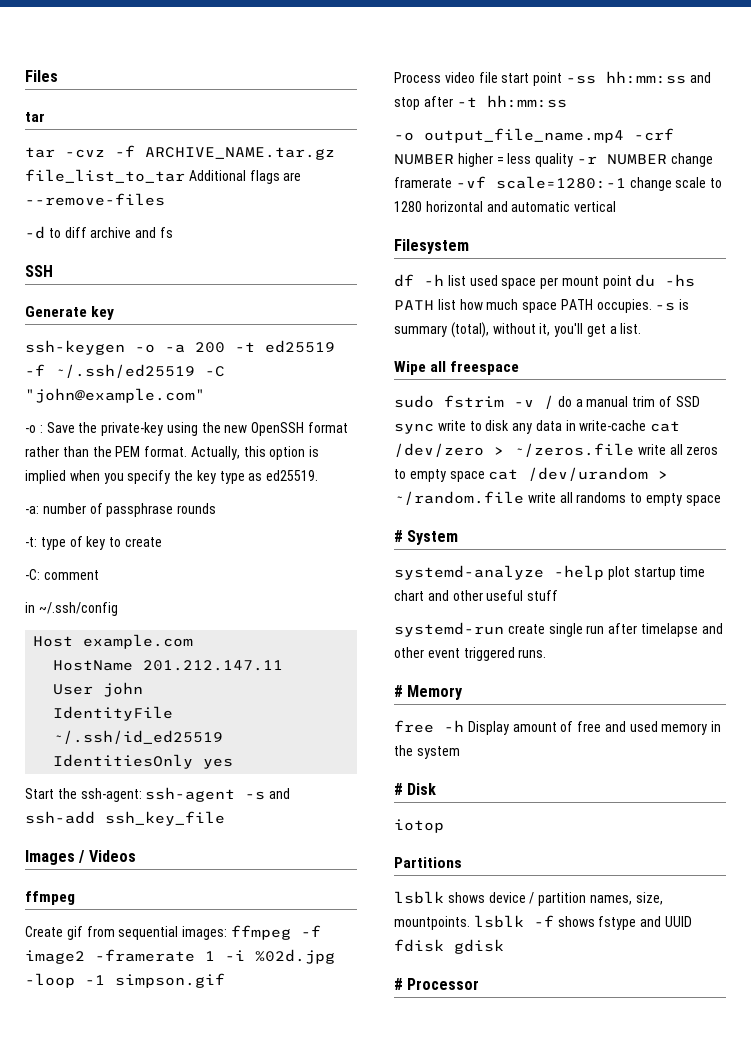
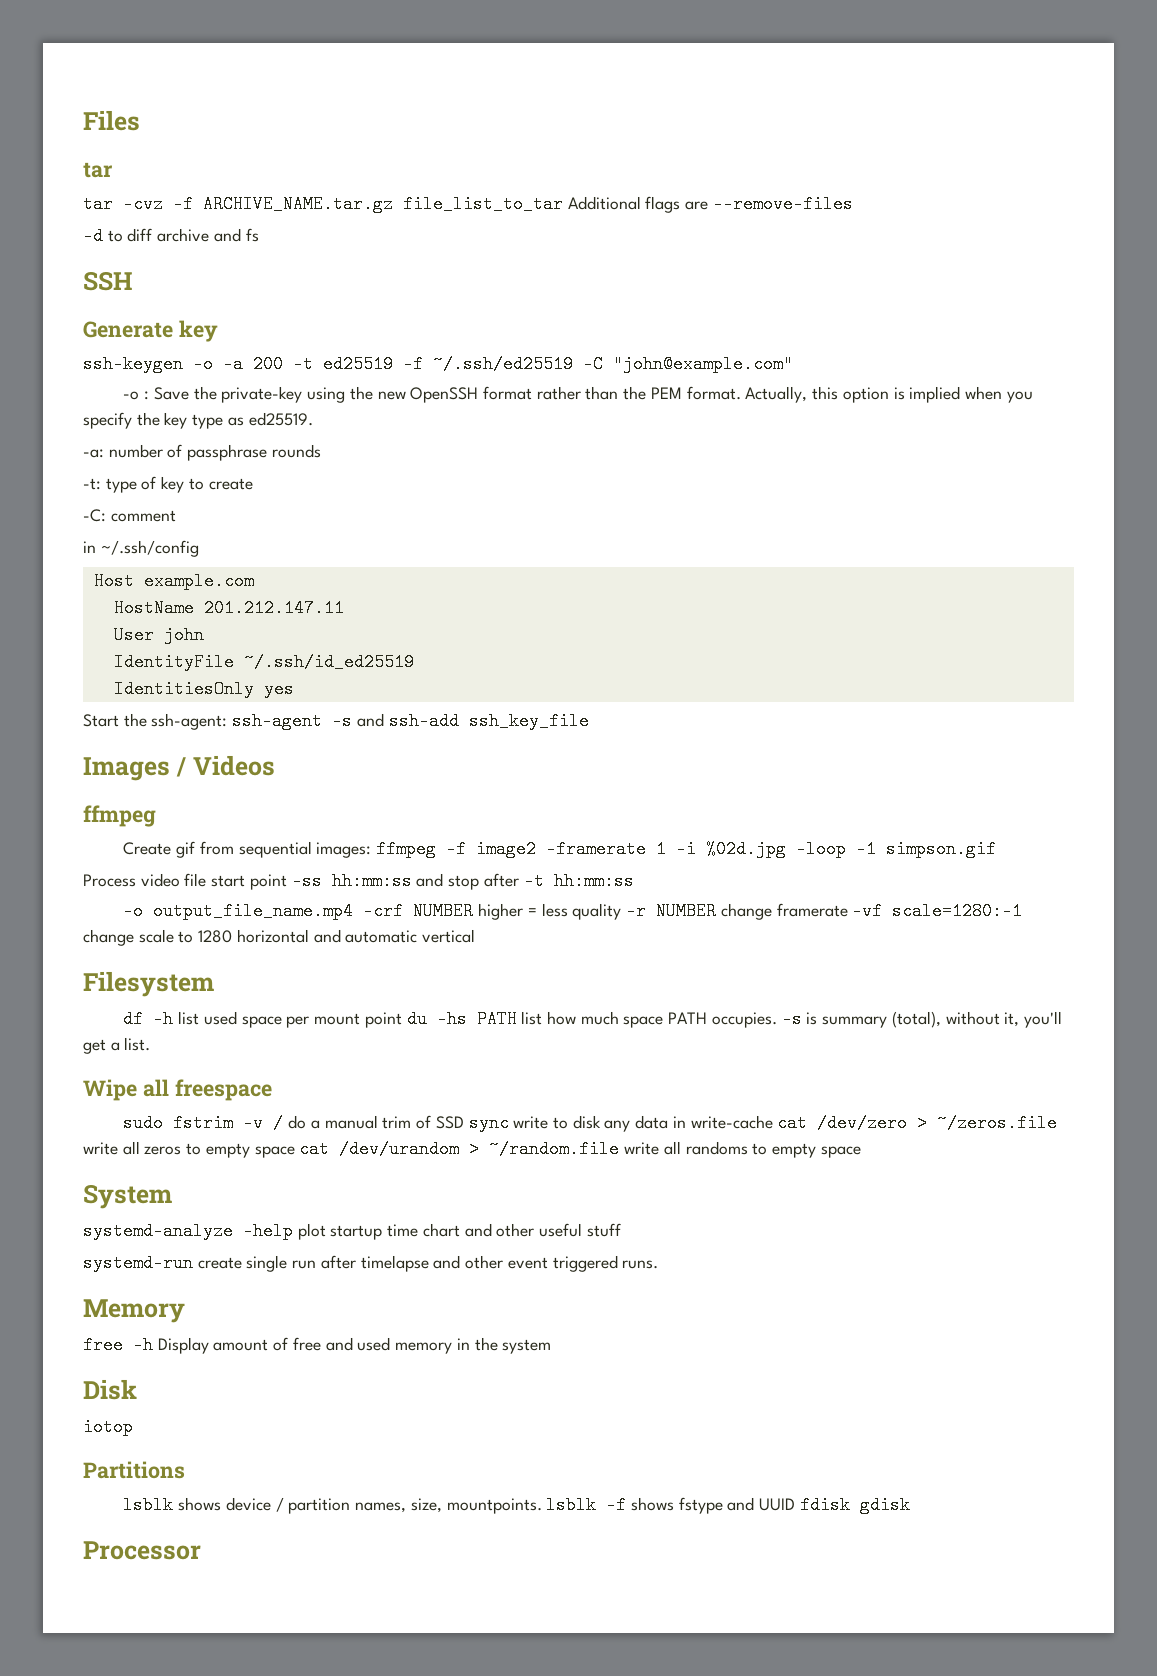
- # System
+ System
- # Memory
+ Memory
- # Disk
+ Disk
- # Processor
+ Processor

